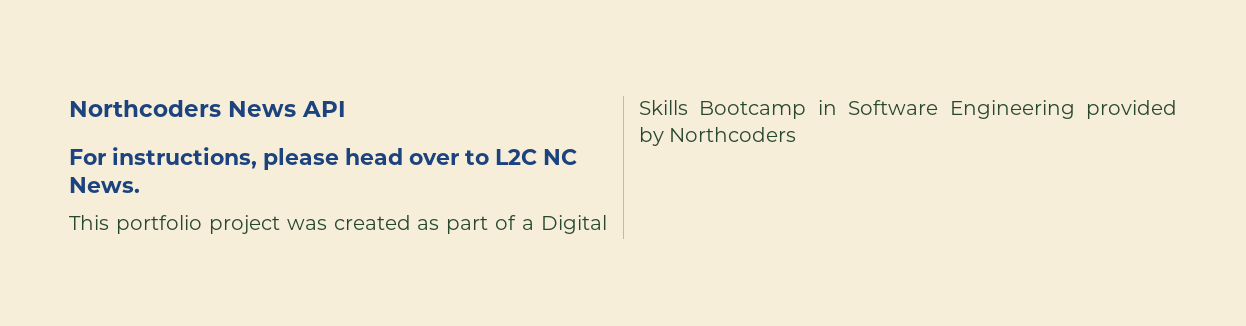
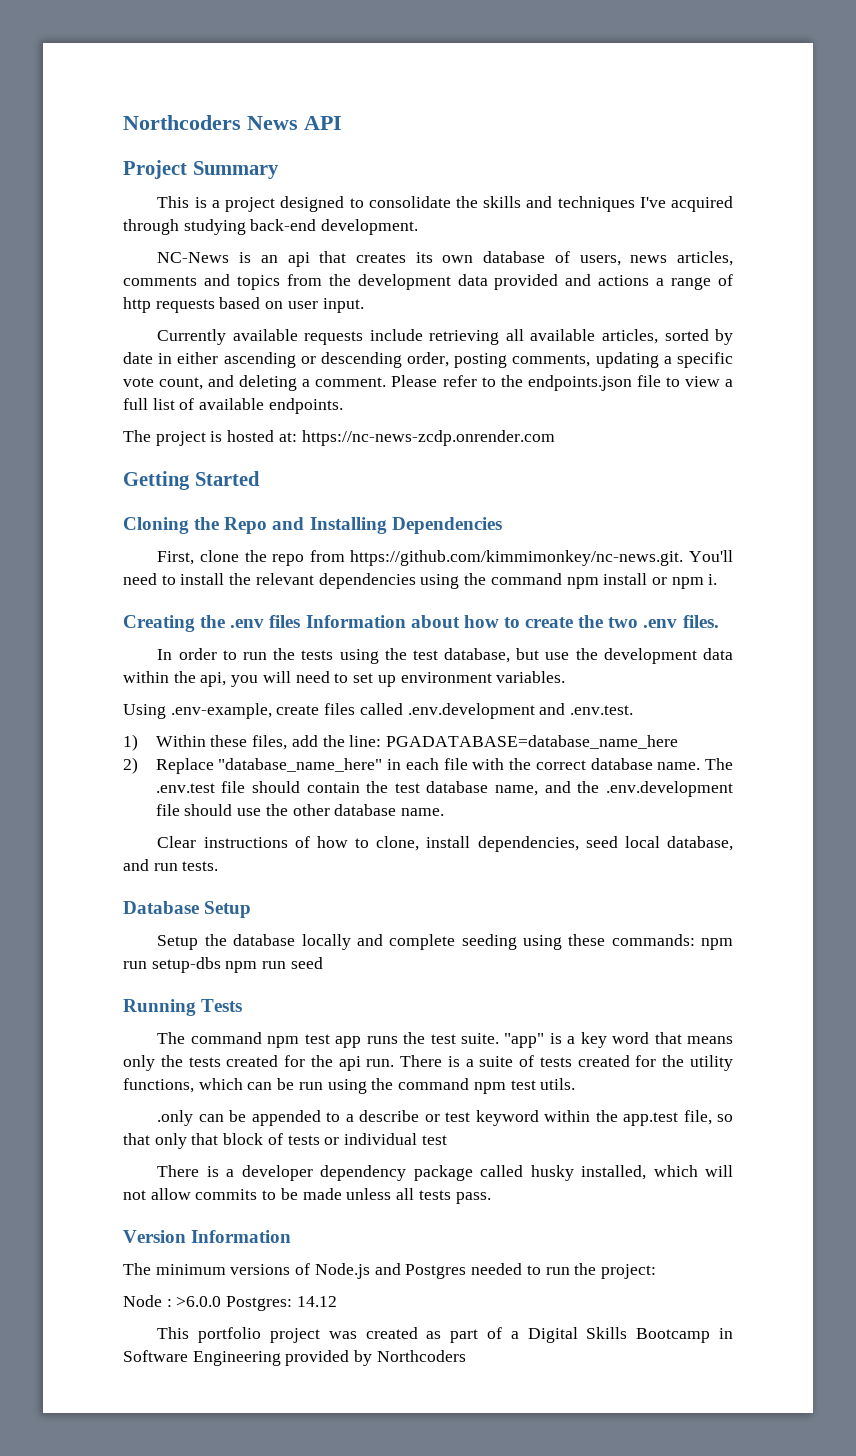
- For instructions, please head over to L2C NC News.
+ Project Summary
+ This is a project designed to consolidate the skills and techniques I've acquired through studying back-end development.
+ NC-News is an api that creates its own database of users, news articles, comments and topics from the development data provided and actions a range of http requests based on user input.
+ Currently available requests include retrieving all available articles, sorted by date in either ascending or descending order, posting comments, updating a specific vote count, and deleting a comment. Please refer to the endpoints.json file to view a full list of available endpoints.
+ The project is hosted at: https://nc-news-zcdp.onrender.com
+ Getting Started
+ Cloning the Repo and Installing Dependencies
+ First, clone the repo from https://github.com/kimmimonkey/nc-news.git. You'll need to install the relevant dependencies using the command npm install or npm i.
+ Creating the .env files Information about how to create the two .env files.
+ In order to run the tests using the test database, but use the development data within the api, you will need to set up environment variables.
+ Using .env-example, create files called .env.development and .env.test.
+ 1) Within these files, add the line: PGADATABASE=database_name_here
+ 2) Replace "database_name_here" in each file with the correct database name. The .env.test file should contain the test database name, and the .env.development file should use the other database name.
+ Clear instructions of how to clone, install dependencies, seed local database, and run tests.
+ Database Setup
+ Setup the database locally and complete seeding using these commands: npm run setup-dbs npm run seed
+ Running Tests
+ The command npm test app runs the test suite. "app" is a key word that means only the tests created for the api run. There is a suite of tests created for the utility functions, which can be run using the command npm test utils.
+ .only can be appended to a describe or test keyword within the app.test file, so that only that block of tests or individual test
+ There is a developer dependency package called husky installed, which will not allow commits to be made unless all tests pass.
+ Version Information
+ The minimum versions of Node.js and Postgres needed to run the project:
+ Node : >6.0.0 Postgres: 14.12

